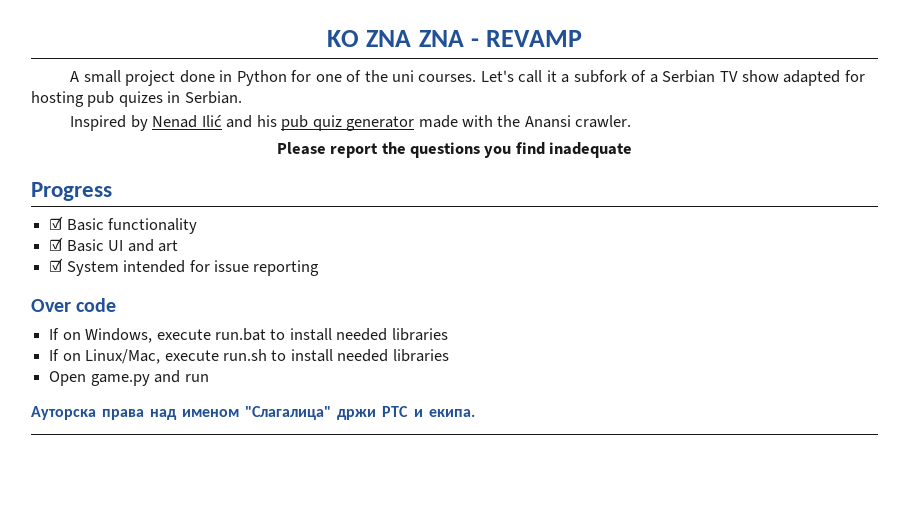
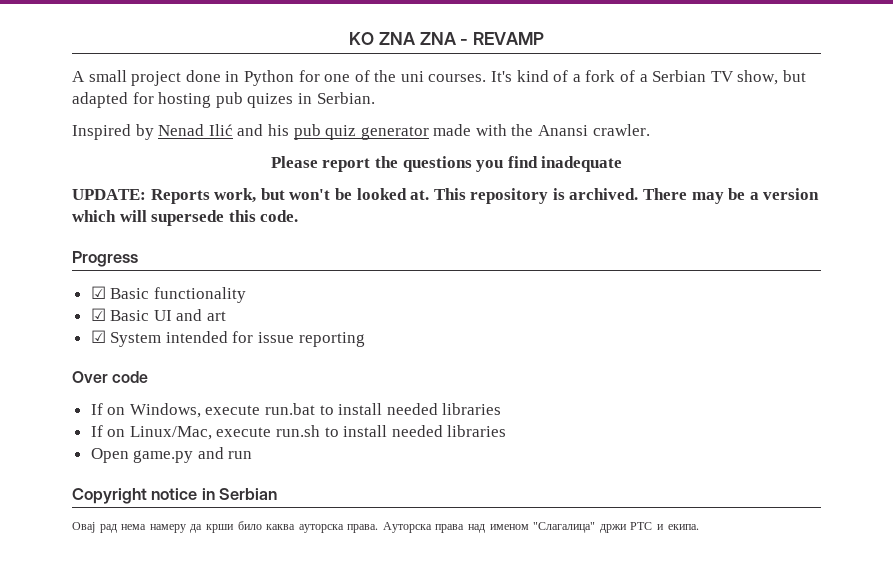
- Let's call it a subfork of a Serbian TV show adapted for hosting pub quizes in Serbian.
+ It's kind of a fork of a Serbian TV show, but adapted for hosting pub quizes in Serbian.
+ UPDATE: Reports work, but won't be looked at. This repository is archived. There may be a version which will supersede this code.
+ Copyright notice in Serbian
+ Овај рад нема намеру да крши било каква ауторска права.

